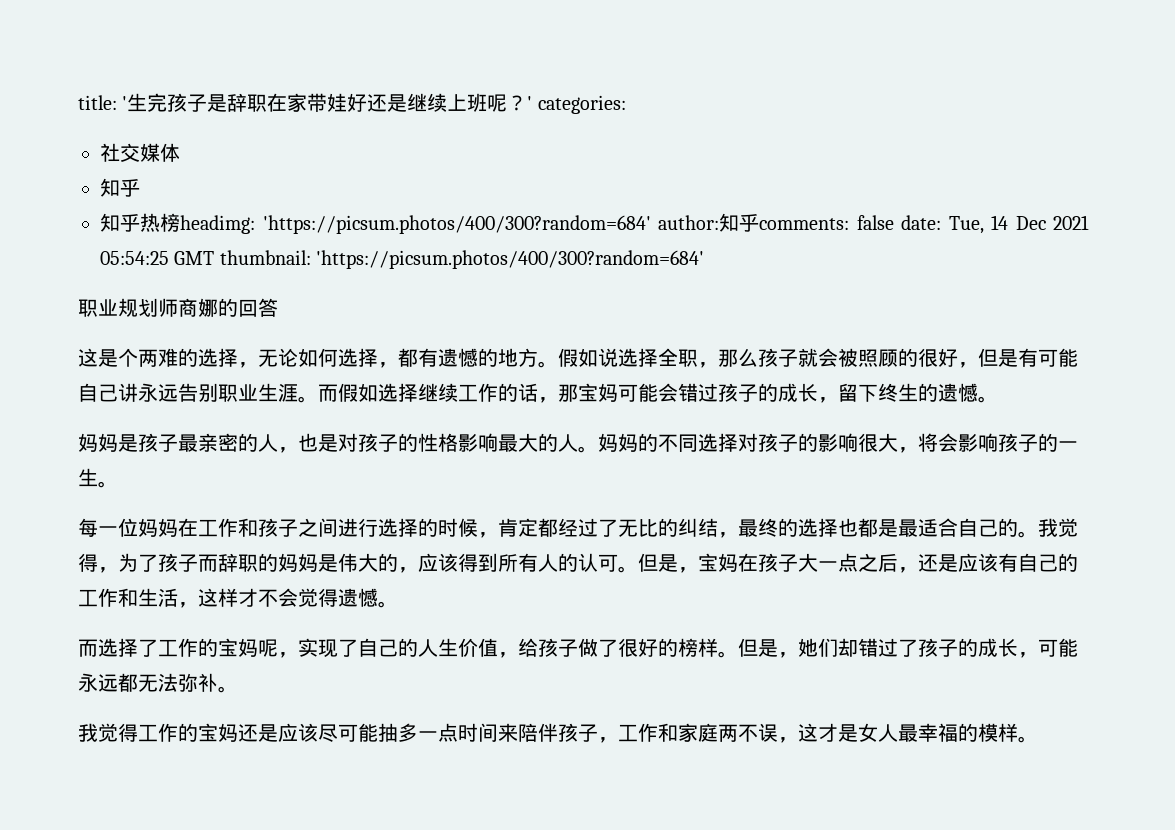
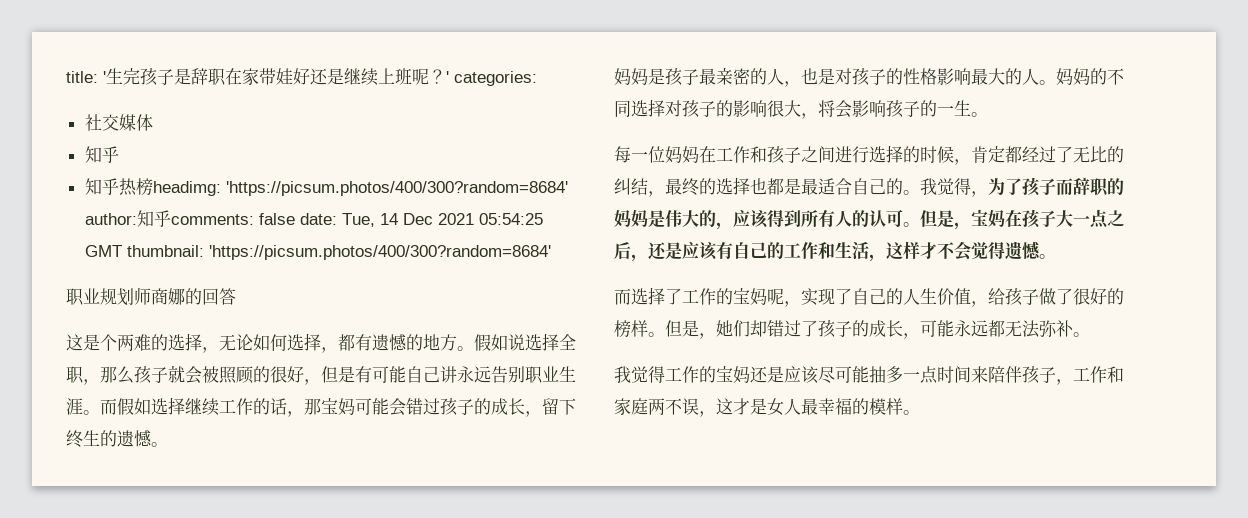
- 知乎热榜headimg: 'https://picsum.photos/400/300?random=684' author:知乎comments: false date: Tue, 14 Dec 2021 05:54:25 GMT thumbnail: 'https://picsum.photos/400/300?random=684'
+ 知乎热榜headimg: 'https://picsum.photos/400/300?random=8684' author:知乎comments: false date: Tue, 14 Dec 2021 05:54:25 GMT thumbnail: 'https://picsum.photos/400/300?random=8684'

